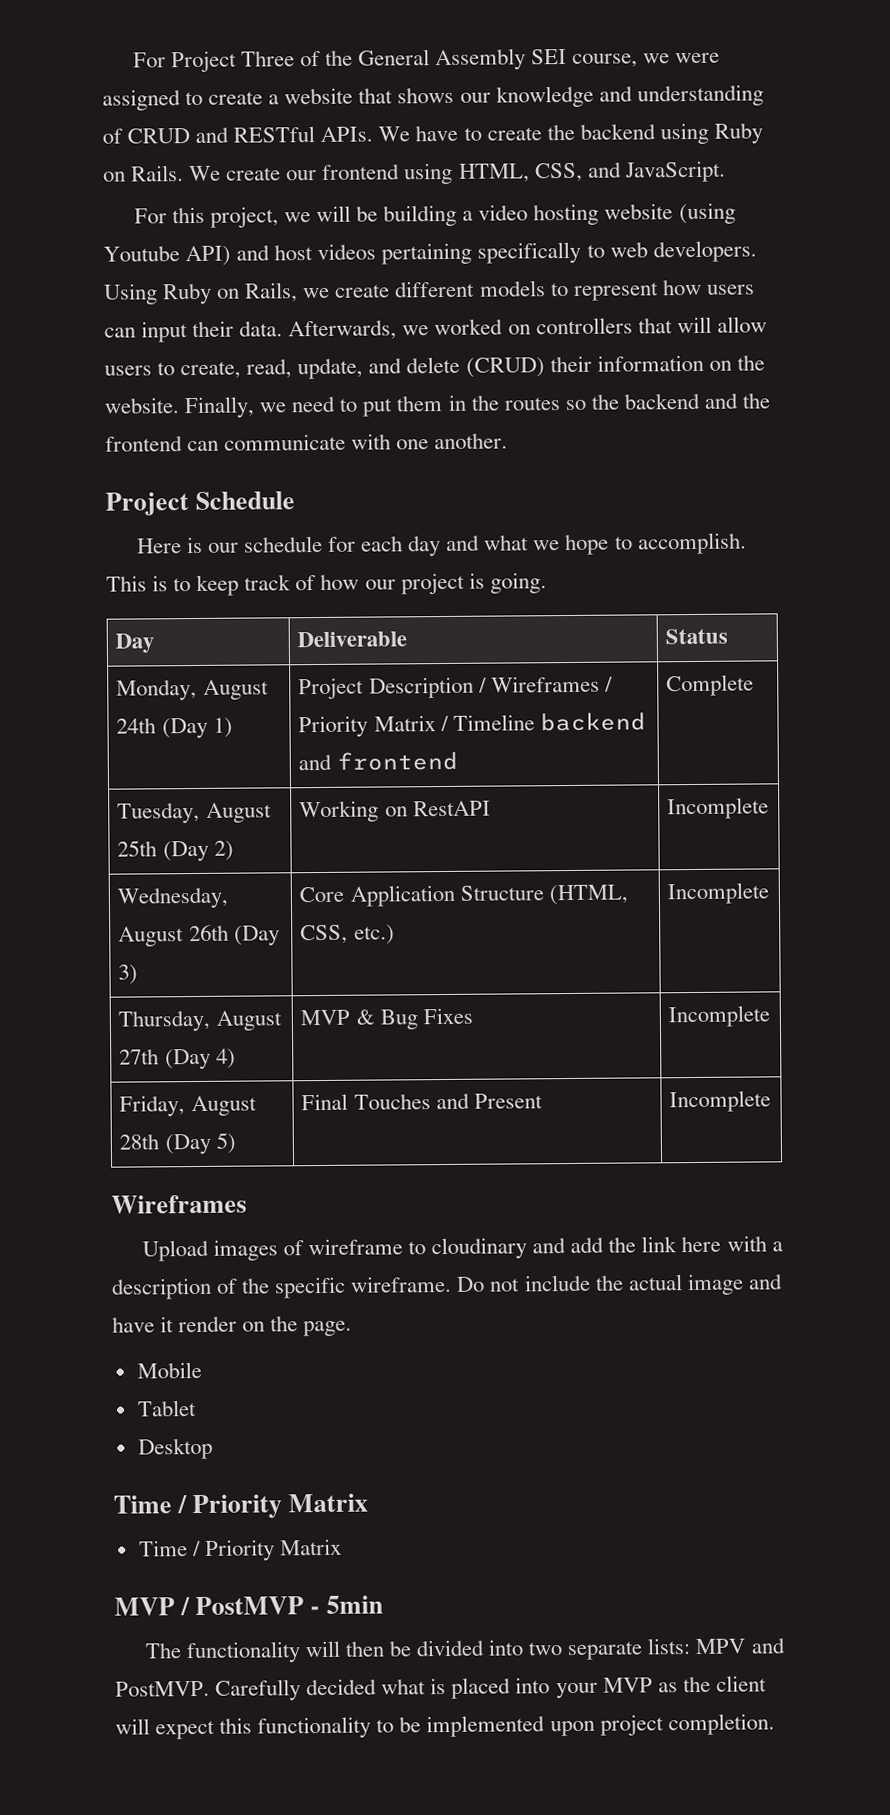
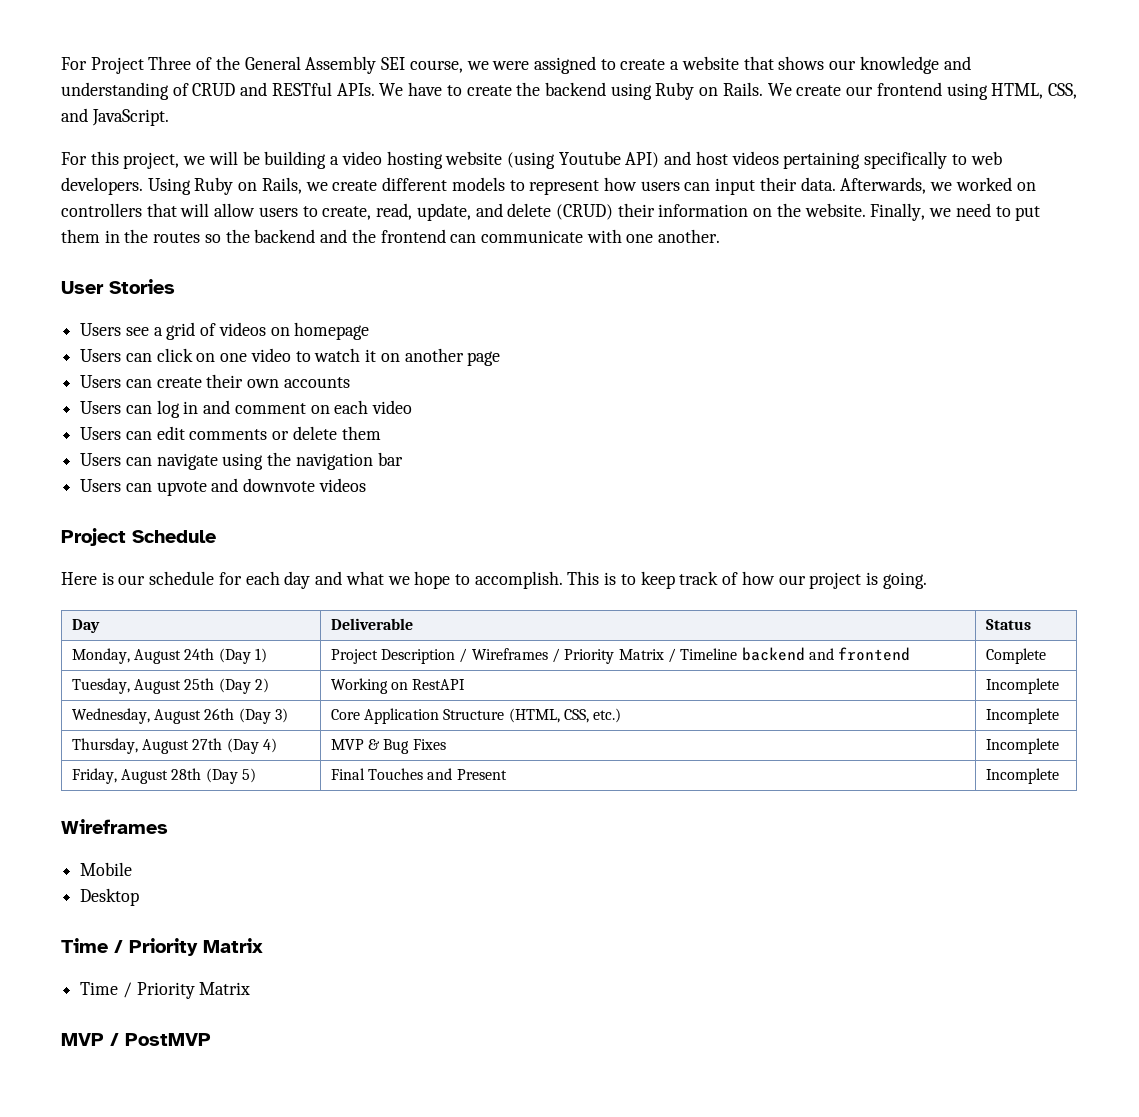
+ User Stories
+ Users see a grid of videos on homepage
+ Users can click on one video to watch it on another page
+ Users can create their own accounts
+ Users can log in and comment on each video
+ Users can edit comments or delete them
+ Users can navigate using the navigation bar
+ Users can upvote and downvote videos
- Upload images of wireframe to cloudinary and add the link here with a description of the specific wireframe. Do not include the actual image and have it render on the page.
- Tablet
- MVP / PostMVP - 5min
- The functionality will then be divided into two separate lists: MPV and PostMVP. Carefully decided what is placed into your MVP as the client will expect this functionality to be implemented upon project completion.
+ MVP / PostMVP

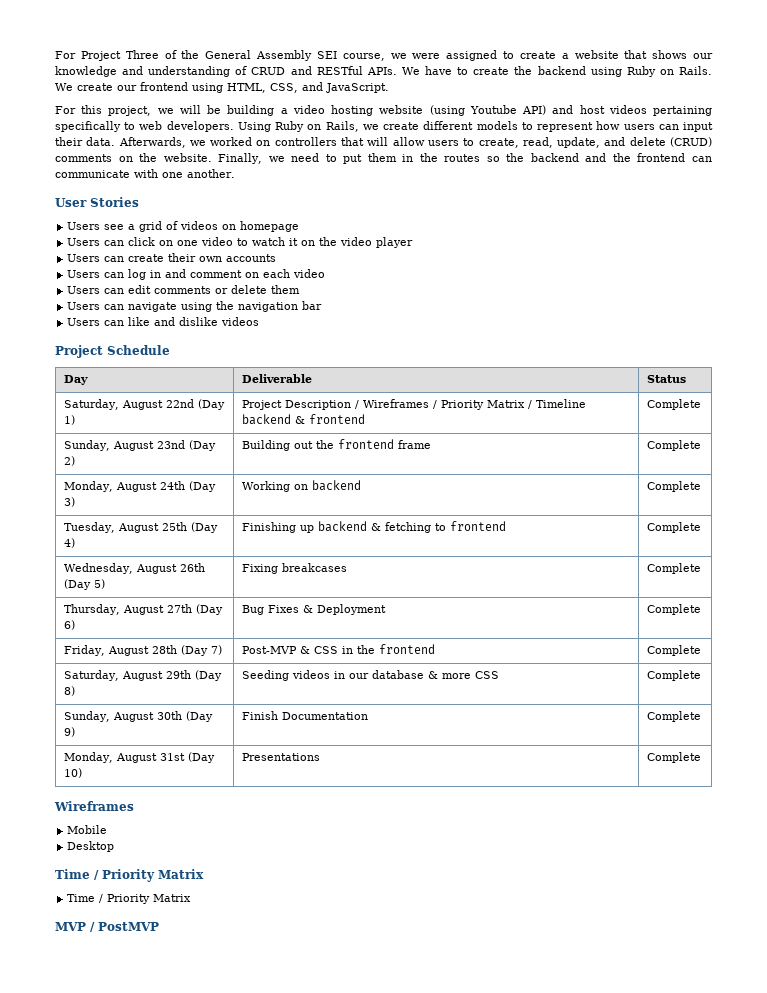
- Afterwards, we worked on controllers that will allow users to create, read, update, and delete (CRUD) their information on the website.
+ Afterwards, we worked on controllers that will allow users to create, read, update, and delete (CRUD) comments on the website.
- Users can click on one video to watch it on another page
+ Users can click on one video to watch it on the video player
- Users can upvote and downvote videos
+ Users can like and dislike videos
- Here is our schedule for each day and what we hope to accomplish. This is to keep track of how our project is going.
- Monday, August 24th (Day 1) | Project Description / Wireframes / Priority Matrix / Timeline backend and frontend | Complete
- Tuesday, August 25th (Day 2) | Working on RestAPI | Incomplete
- Wednesday, August 26th (Day 3) | Core Application Structure (HTML, CSS, etc.) | Incomplete
+ Saturday, August 22nd (Day 1) | Project Description / Wireframes / Priority Matrix / Timeline backend & frontend | Complete
+ Sunday, August 23nd (Day 2) | Building out the frontend frame | Complete
+ Monday, August 24th (Day 3) | Working on backend | Complete
+ Tuesday, August 25th (Day 4) | Finishing up backend & fetching to frontend | Complete
+ Wednesday, August 26th (Day 5) | Fixing breakcases | Complete
- Thursday, August 27th (Day 4) | MVP & Bug Fixes | Incomplete
+ Thursday, August 27th (Day 6) | Bug Fixes & Deployment | Complete
- Friday, August 28th (Day 5) | Final Touches and Present | Incomplete
+ Friday, August 28th (Day 7) | Post-MVP & CSS in the frontend | Complete
+ Saturday, August 29th (Day 8) | Seeding videos in our database & more CSS | Complete
+ Sunday, August 30th (Day 9) | Finish Documentation | Complete
+ Monday, August 31st (Day 10) | Presentations | Complete

